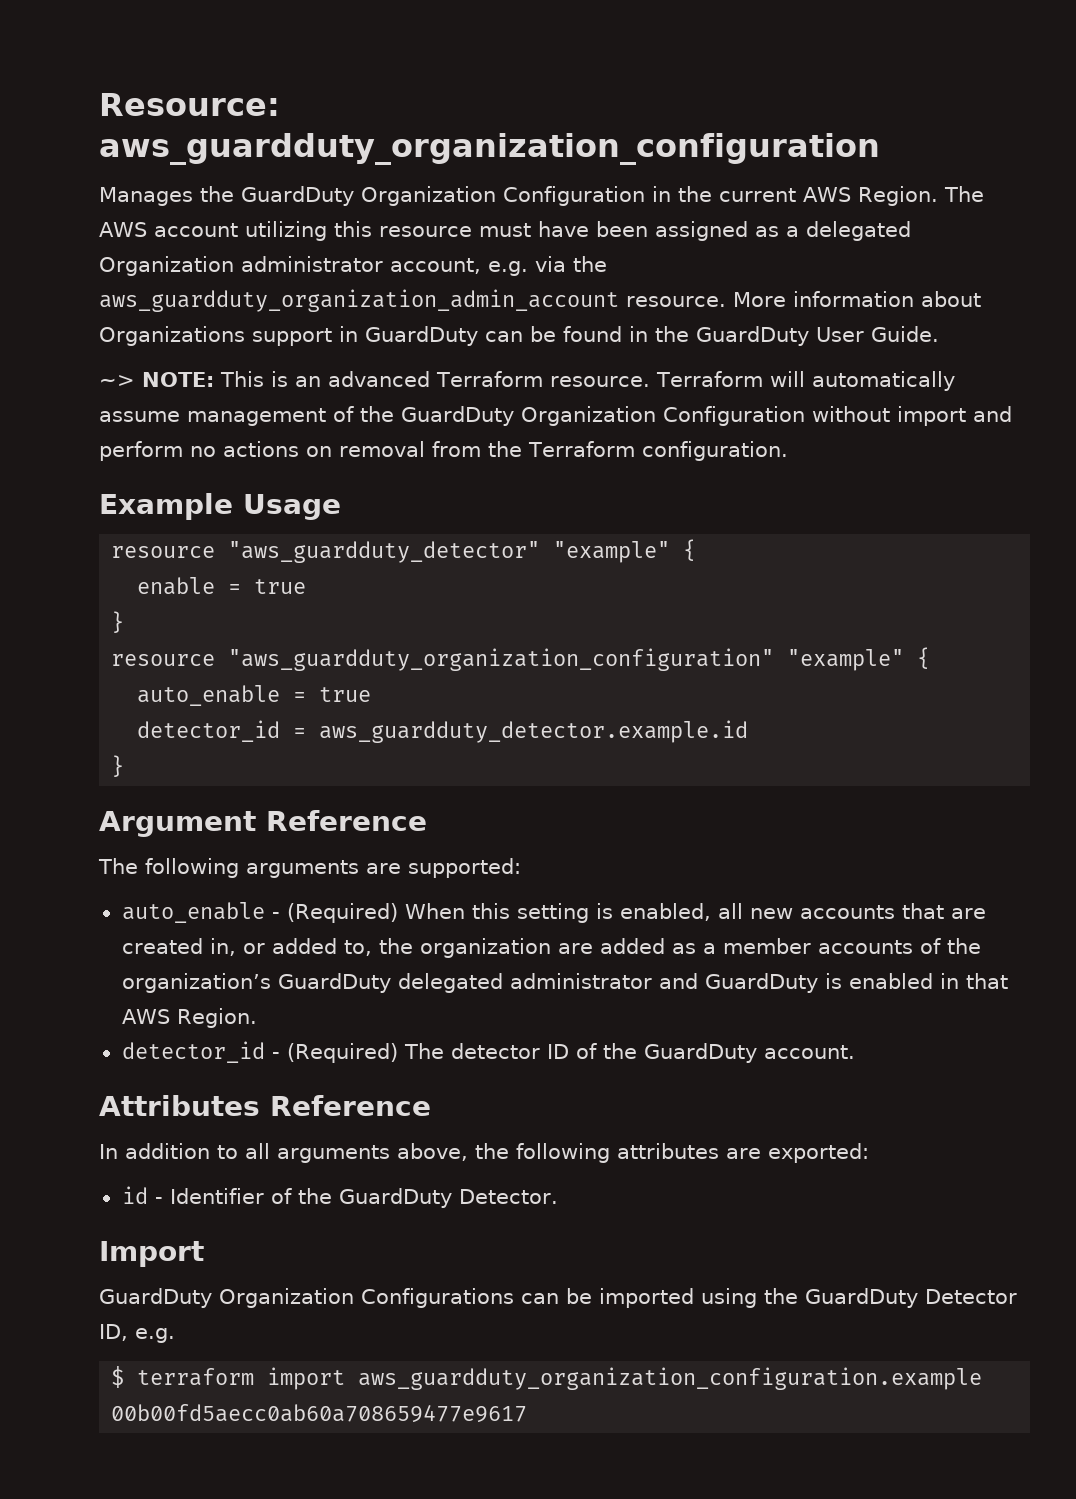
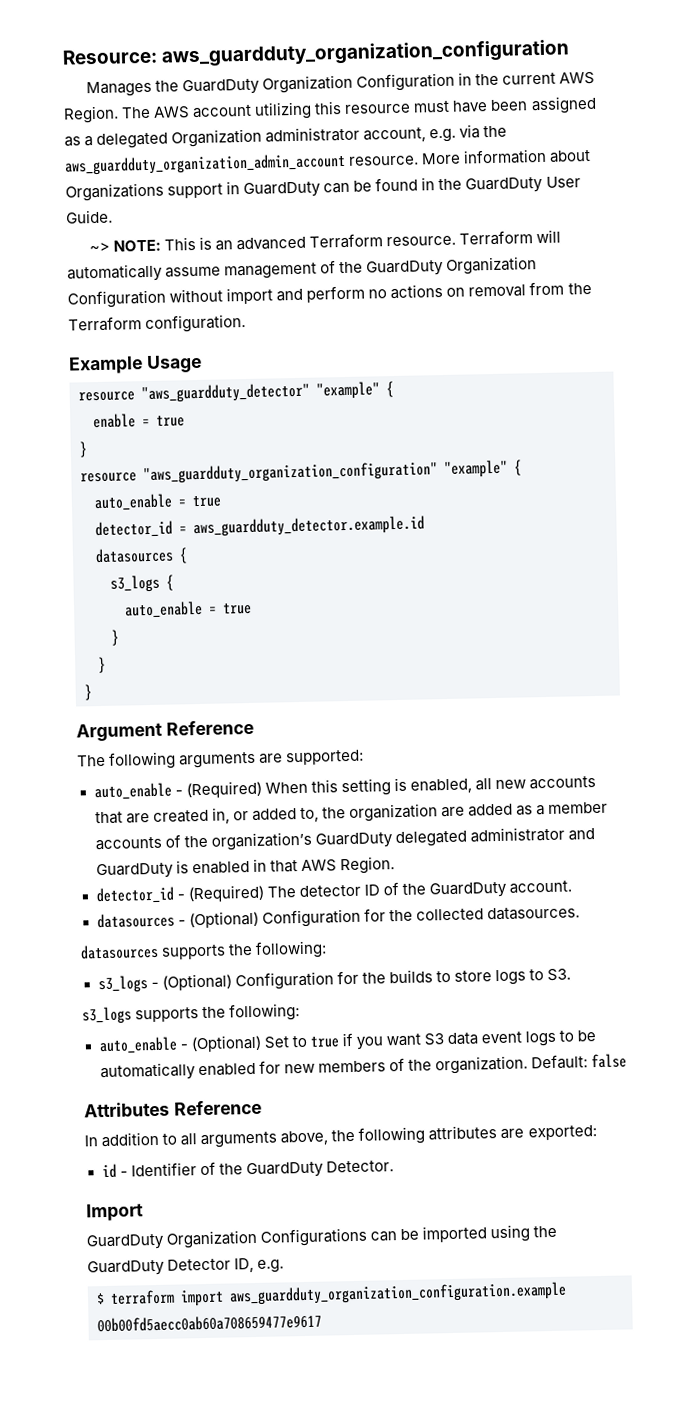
+ datasources {
+ s3_logs {
+ auto_enable = true
+ }
+ }
+ datasources - (Optional) Configuration for the collected datasources.
+ datasources supports the following:
+ s3_logs - (Optional) Configuration for the builds to store logs to S3.
+ s3_logs supports the following:
+ auto_enable - (Optional) Set to true if you want S3 data event logs to be automatically enabled for new members of the organization. Default: false

